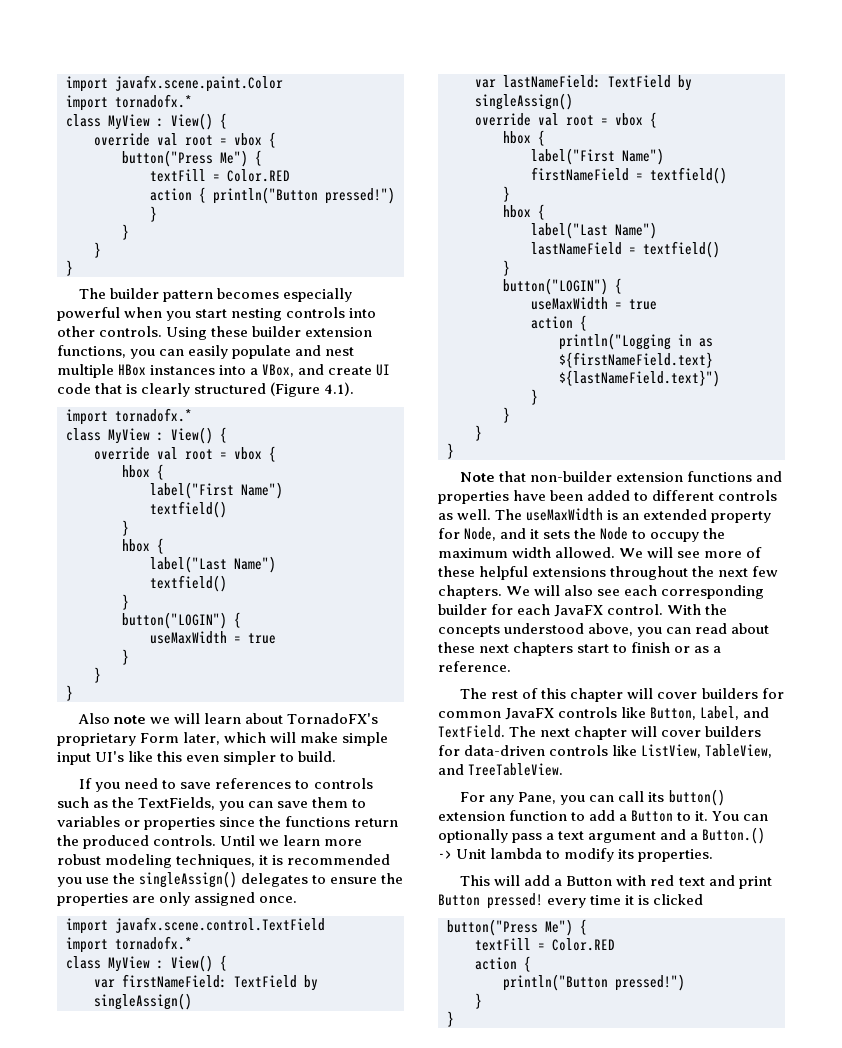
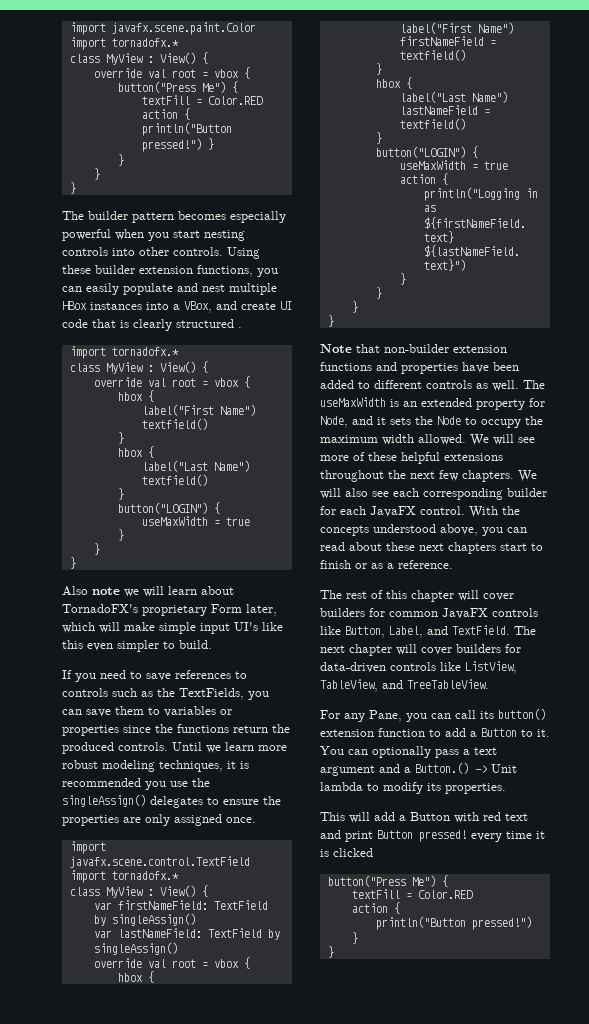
- Using these builder extension functions, you can easily populate and nest multiple HBox instances into a VBox, and create UI code that is clearly structured (Figure 4.1).
+ Using these builder extension functions, you can easily populate and nest multiple HBox instances into a VBox, and create UI code that is clearly structured .

